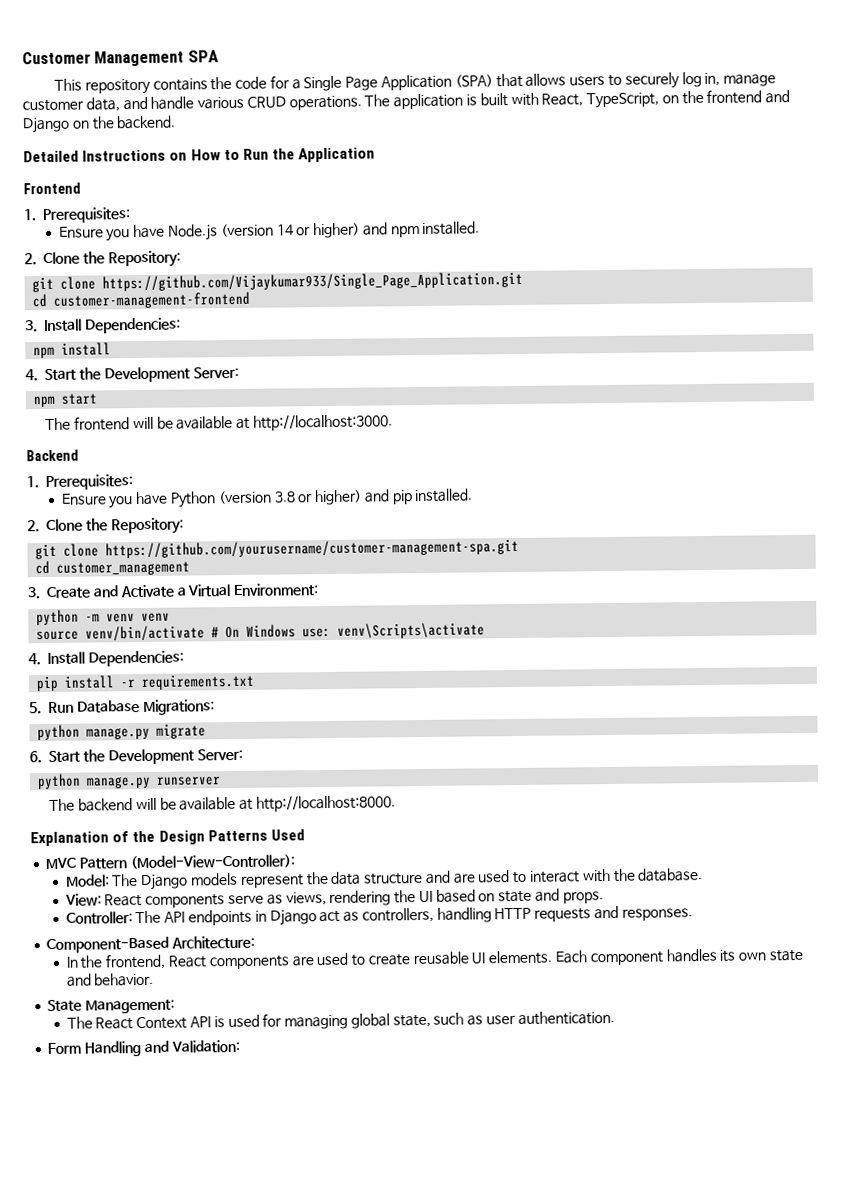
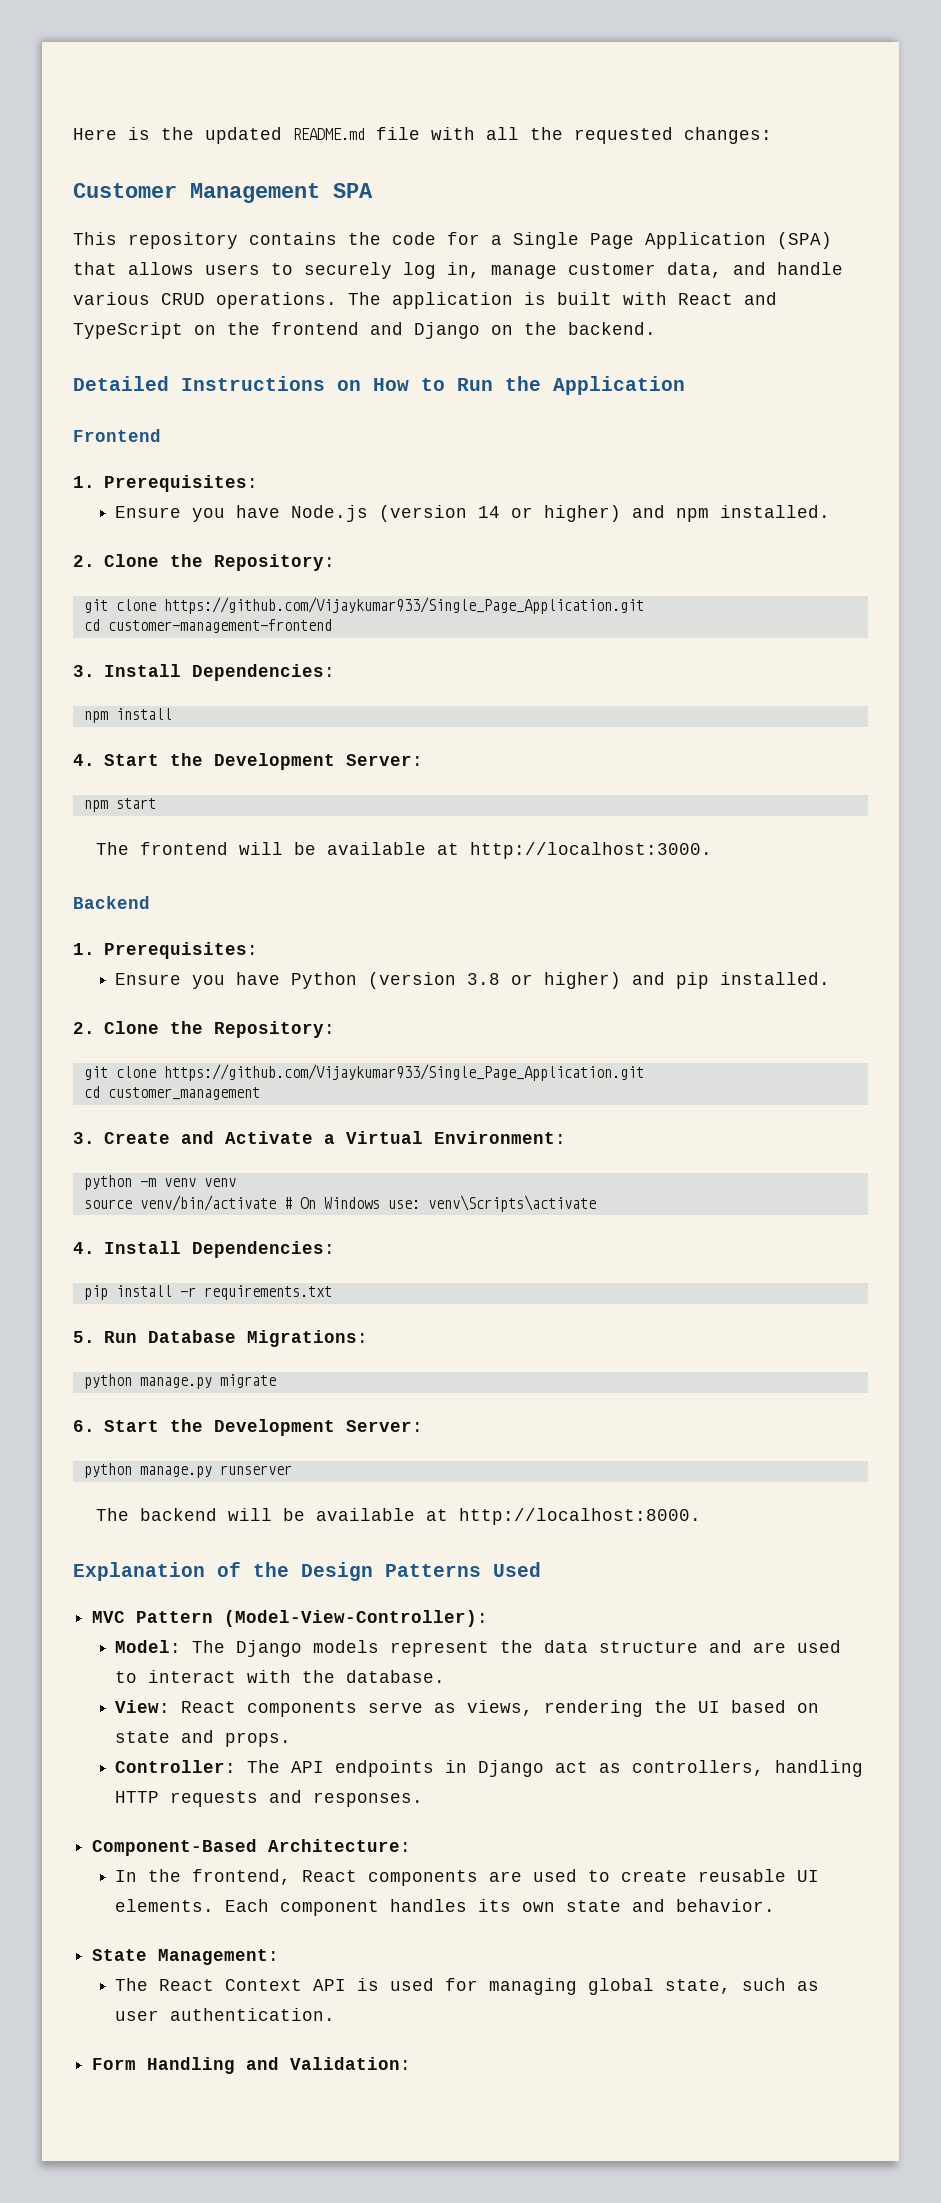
+ Here is the updated README.md file with all the requested changes:
- The application is built with React, TypeScript, on the frontend and Django on the backend.
+ The application is built with React and TypeScript on the frontend and Django on the backend.
  Ensure you have Python (version 3.8 or higher) and pip installed.
  2. Clone the Repository:
- git clone https://github.com/yourusername/customer-management-spa.git
+ git clone https://github.com/Vijaykumar933/Single_Page_Application.git

